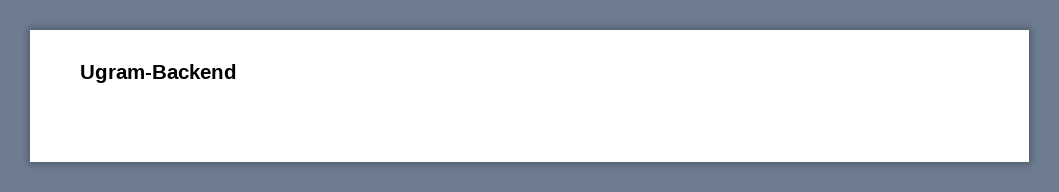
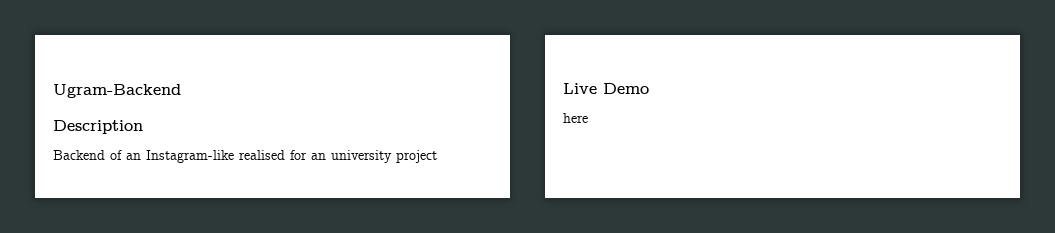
+ Description
+ Backend of an Instagram-like realised for an university project
+ Live Demo
+ here

